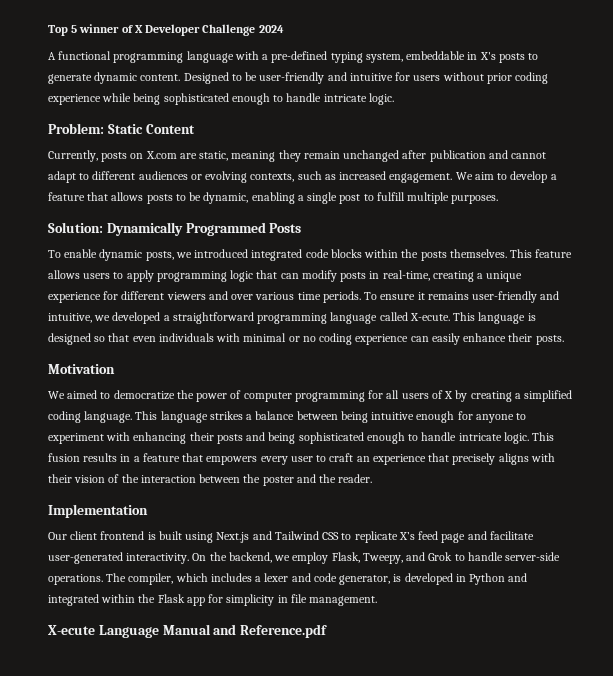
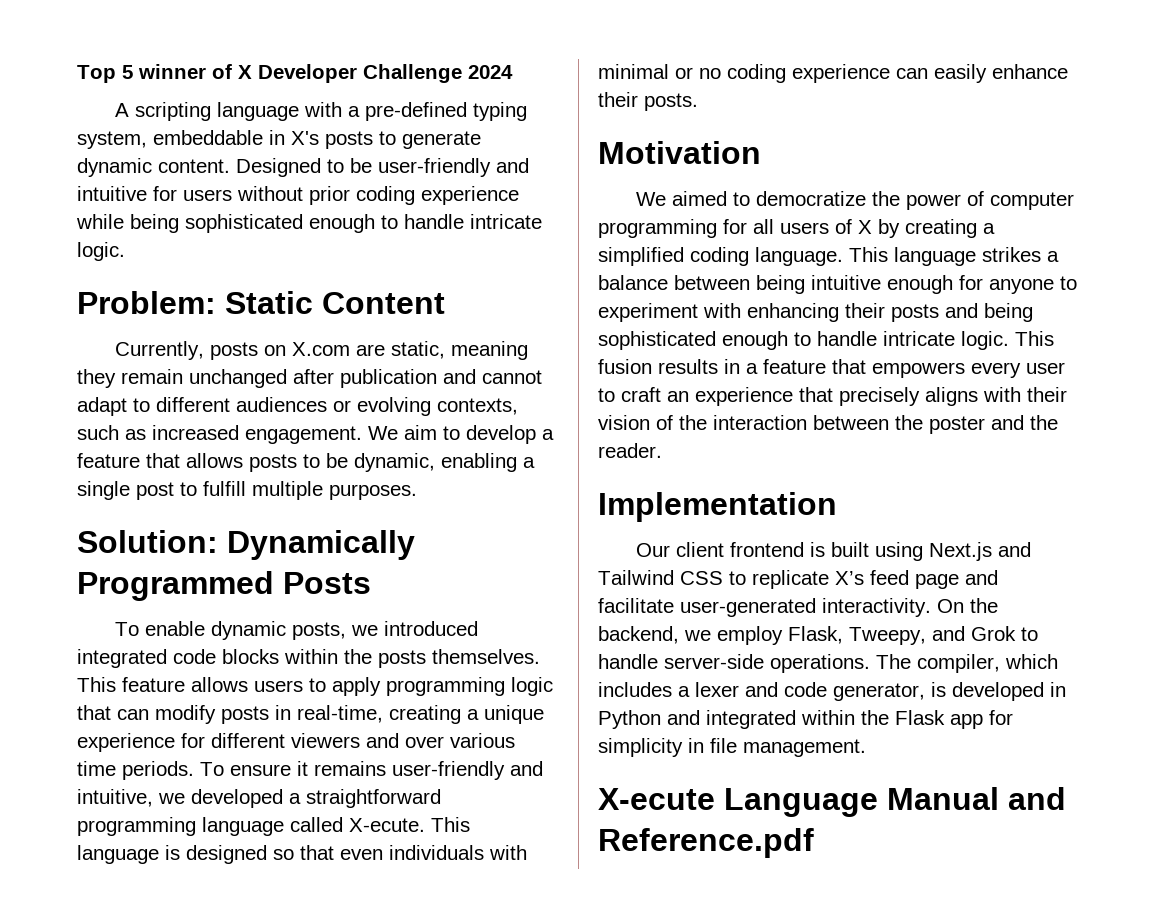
- A functional programming language with a pre-defined typing system, embeddable in X's posts to generate dynamic content.
+ A scripting language with a pre-defined typing system, embeddable in X's posts to generate dynamic content.

